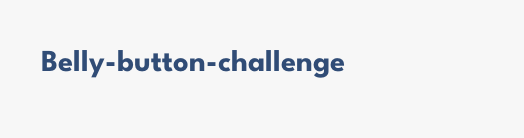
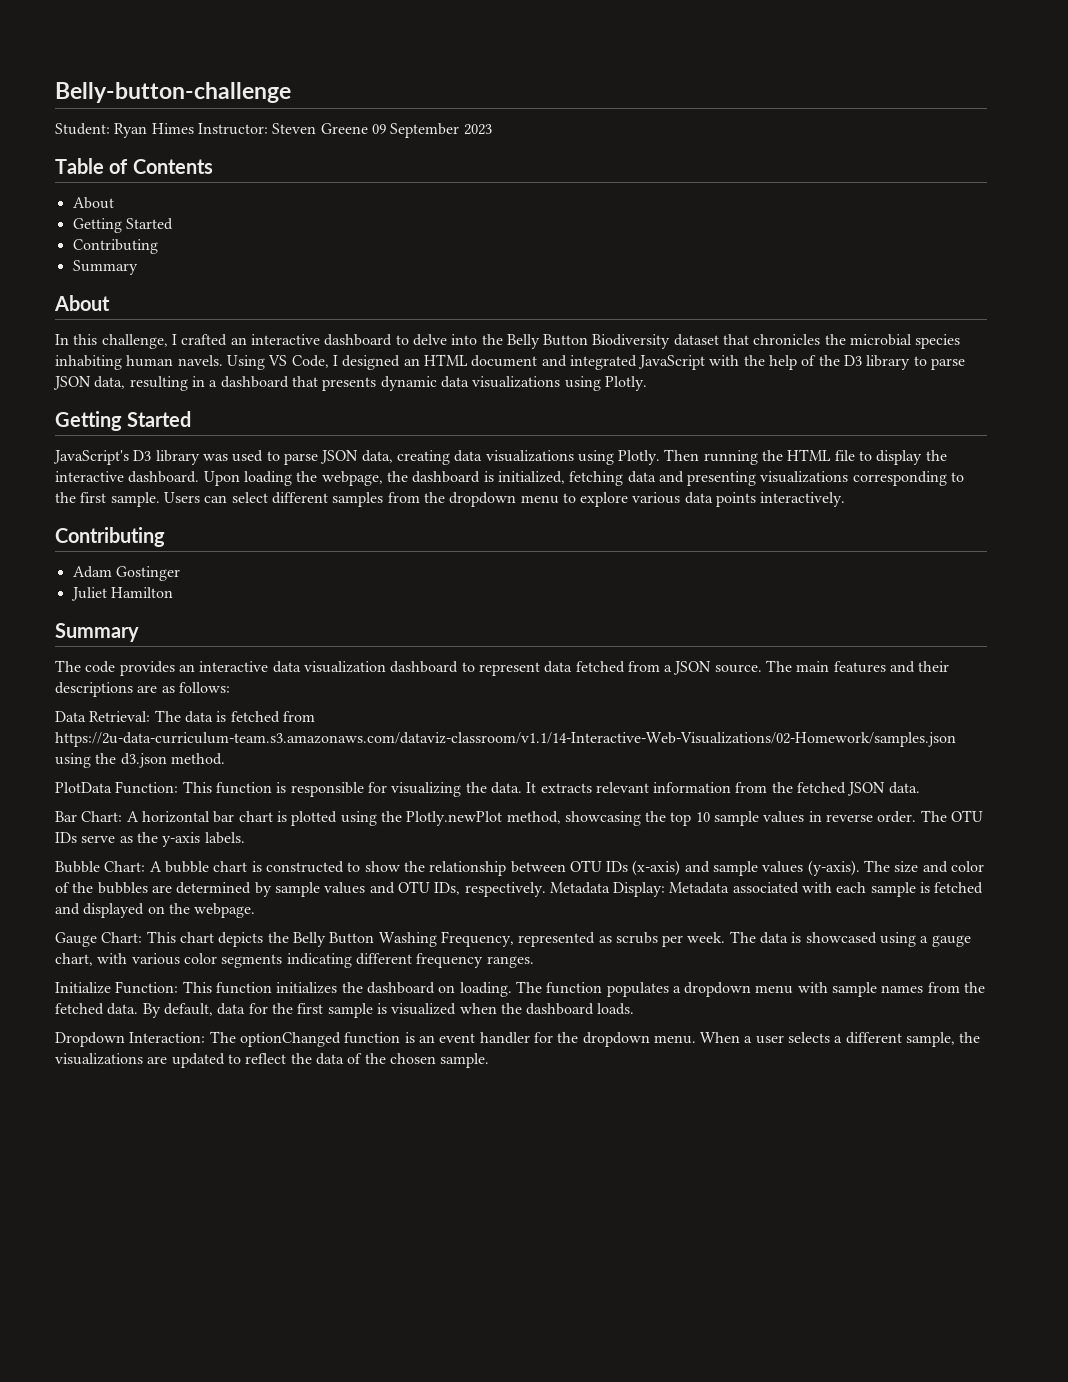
+ Student: Ryan Himes Instructor: Steven Greene 09 September 2023
+ Table of Contents
+ About
+ Getting Started
+ Contributing
+ Summary
+ About
+ In this challenge, I crafted an interactive dashboard to delve into the Belly Button Biodiversity dataset that chronicles the microbial species inhabiting human navels. Using VS Code, I designed an HTML document and integrated JavaScript with the help of the D3 library to parse JSON data, resulting in a dashboard that presents dynamic data visualizations using Plotly.
+ Getting Started
+ JavaScript's D3 library was used to parse JSON data, creating data visualizations using Plotly. Then running the HTML file to display the interactive dashboard. Upon loading the webpage, the dashboard is initialized, fetching data and presenting visualizations corresponding to the first sample. Users can select different samples from the dropdown menu to explore various data points interactively.
+ Contributing
+ Adam Gostinger
+ Juliet Hamilton
+ Summary
+ The code provides an interactive data visualization dashboard to represent data fetched from a JSON source. The main features and their descriptions are as follows:
+ Data Retrieval: The data is fetched from https://2u-data-curriculum-team.s3.amazonaws.com/dataviz-classroom/v1.1/14-Interactive-Web-Visualizations/02-Homework/samples.json using the d3.json method.
+ PlotData Function: This function is responsible for visualizing the data. It extracts relevant information from the fetched JSON data.
+ Bar Chart: A horizontal bar chart is plotted using the Plotly.newPlot method, showcasing the top 10 sample values in reverse order. The OTU IDs serve as the y-axis labels.
+ Bubble Chart: A bubble chart is constructed to show the relationship between OTU IDs (x-axis) and sample values (y-axis). The size and color of the bubbles are determined by sample values and OTU IDs, respectively. Metadata Display: Metadata associated with each sample is fetched and displayed on the webpage.
+ Gauge Chart: This chart depicts the Belly Button Washing Frequency, represented as scrubs per week. The data is showcased using a gauge chart, with various color segments indicating different frequency ranges.
+ Initialize Function: This function initializes the dashboard on loading. The function populates a dropdown menu with sample names from the fetched data. By default, data for the first sample is visualized when the dashboard loads.
+ Dropdown Interaction: The optionChanged function is an event handler for the dropdown menu. When a user selects a different sample, the visualizations are updated to reflect the data of the chosen sample.

